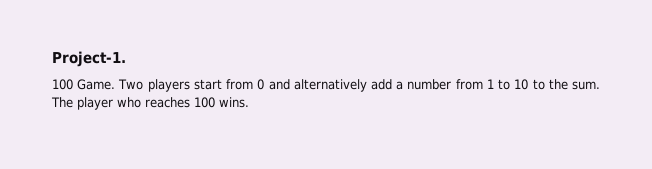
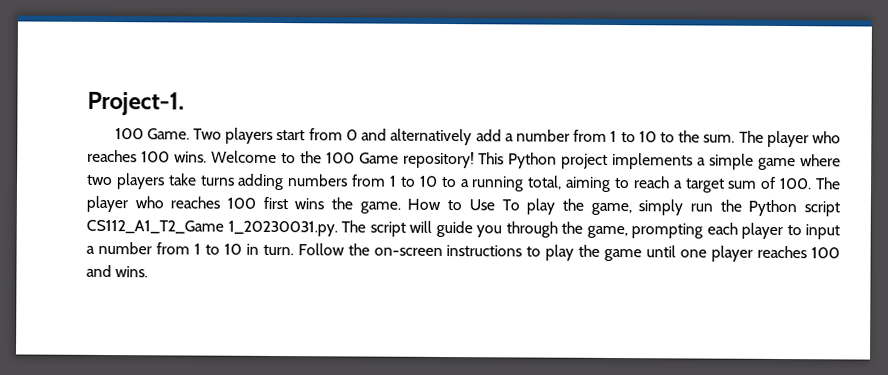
+ Welcome to the 100 Game repository! This Python project implements a simple game where two players take turns adding numbers from 1 to 10 to a running total, aiming to reach a target sum of 100. The player who reaches 100 first wins the game. How to Use To play the game, simply run the Python script CS112_A1_T2_Game 1_20230031.py. The script will guide you through the game, prompting each player to input a number from 1 to 10 in turn. Follow the on-screen instructions to play the game until one player reaches 100 and wins.

